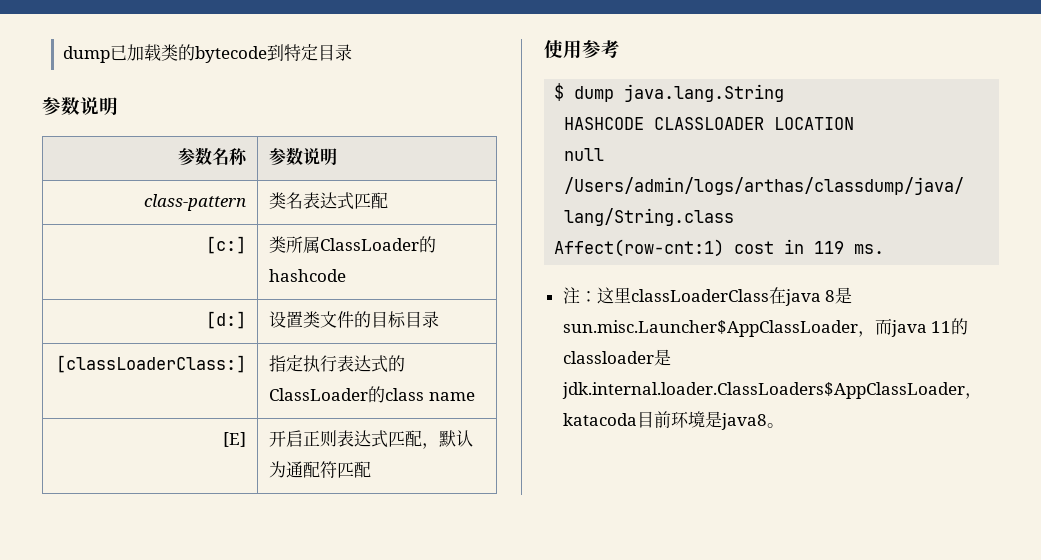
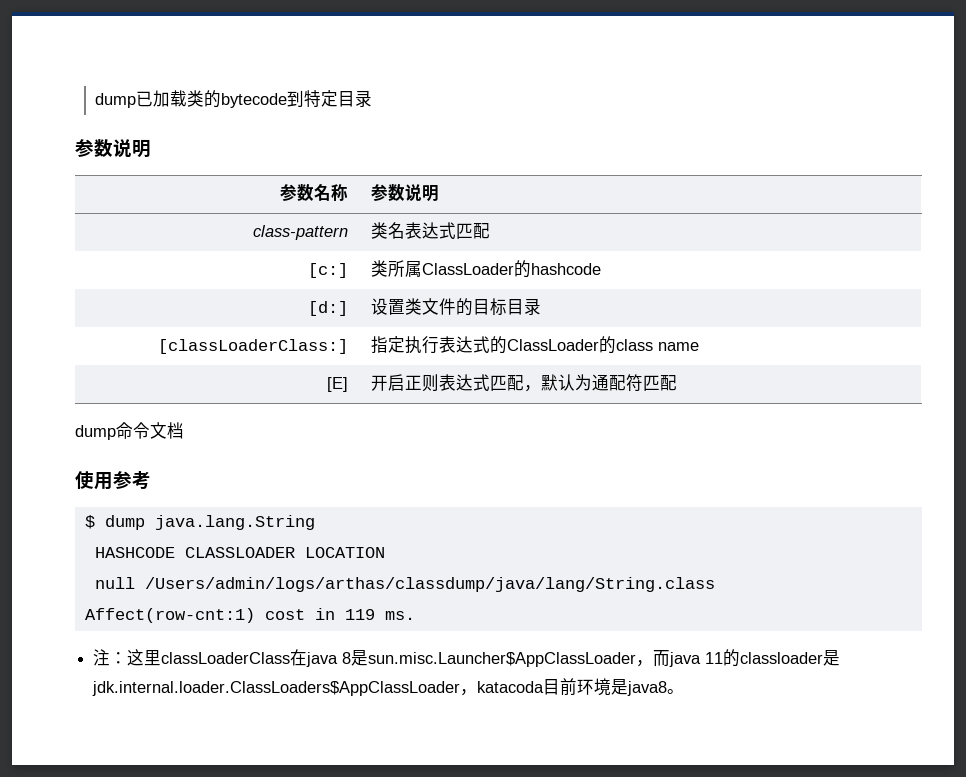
+ dump命令文档

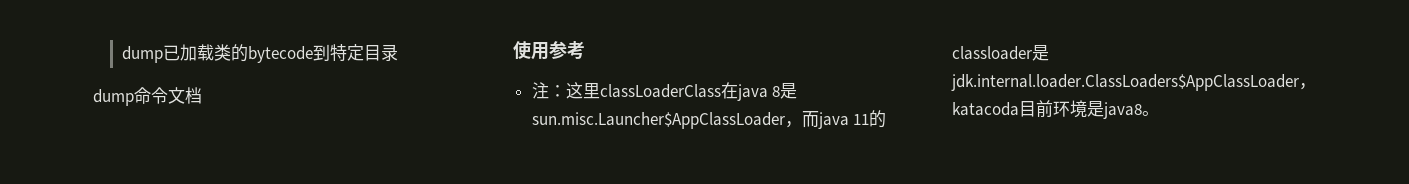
  dump已加载类的bytecode到特定目录
- 参数说明
- 参数名称 | 参数说明
- class-pattern | 类名表达式匹配
- [c:] | 类所属ClassLoader的hashcode
- [d:] | 设置类文件的目标目录
- [classLoaderClass:] | 指定执行表达式的ClassLoader的class name
- [E] | 开启正则表达式匹配，默认为通配符匹配
- $ dump java.lang.String
- HASHCODE CLASSLOADER LOCATION
- null /Users/admin/logs/arthas/classdump/java/lang/String.class
- Affect(row-cnt:1) cost in 119 ms.

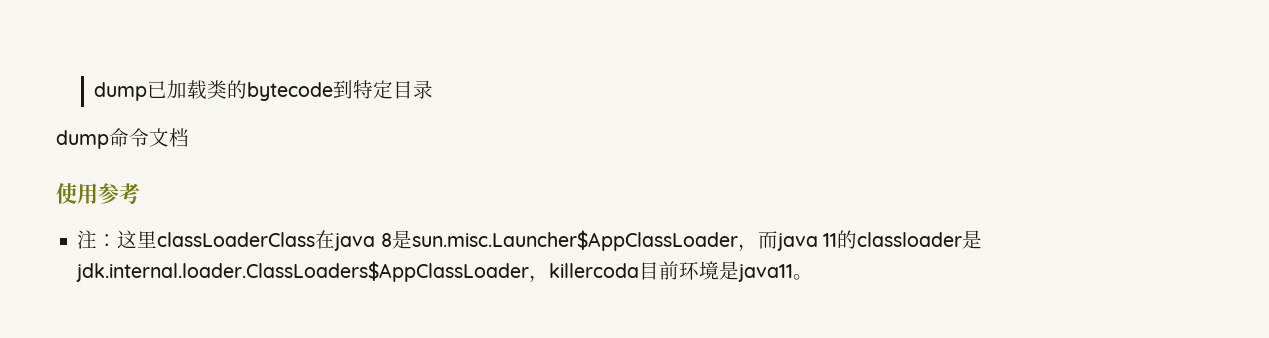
- 注：这里classLoaderClass在java 8是sun.misc.Launcher$AppClassLoader，而java 11的classloader是jdk.internal.loader.ClassLoaders$AppClassLoader，katacoda目前环境是java8。
+ 注：这里classLoaderClass在java 8是sun.misc.Launcher$AppClassLoader，而java 11的classloader是jdk.internal.loader.ClassLoaders$AppClassLoader，killercoda目前环境是java11。

